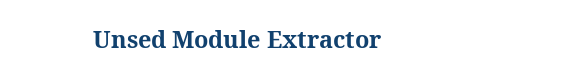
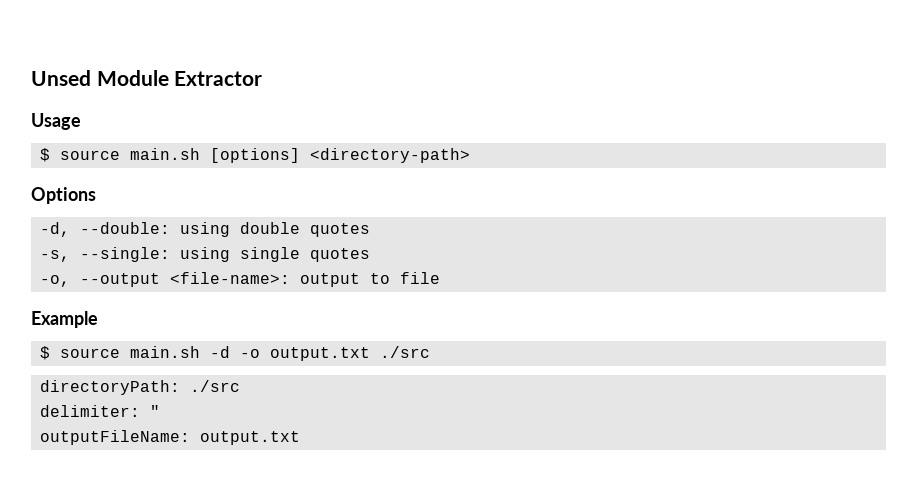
+ Usage
+ $ source main.sh [options] <directory-path>
+ Options
+ -d, --double: using double quotes
+ -s, --single: using single quotes
+ -o, --output <file-name>: output to file
+ Example
+ $ source main.sh -d -o output.txt ./src
+ directoryPath: ./src
+ delimiter: "
+ outputFileName: output.txt

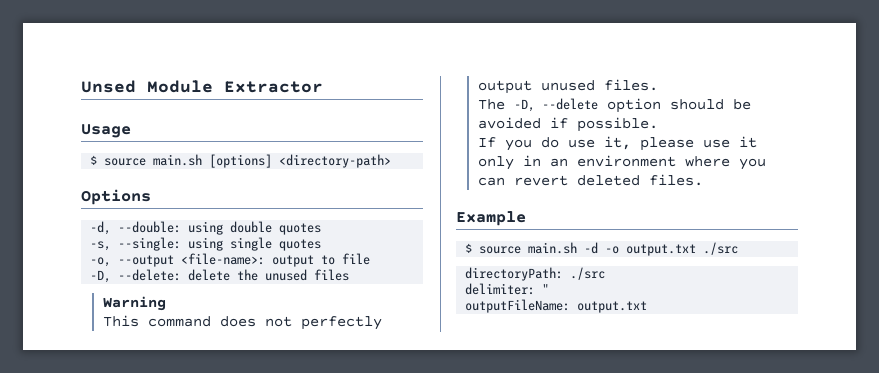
+ -D, --delete: delete the unused files
+ Warning
+ This command does not perfectly output unused files.
+ The -D, --delete option should be avoided if possible.
+ If you do use it, please use it only in an environment where you can revert deleted files.

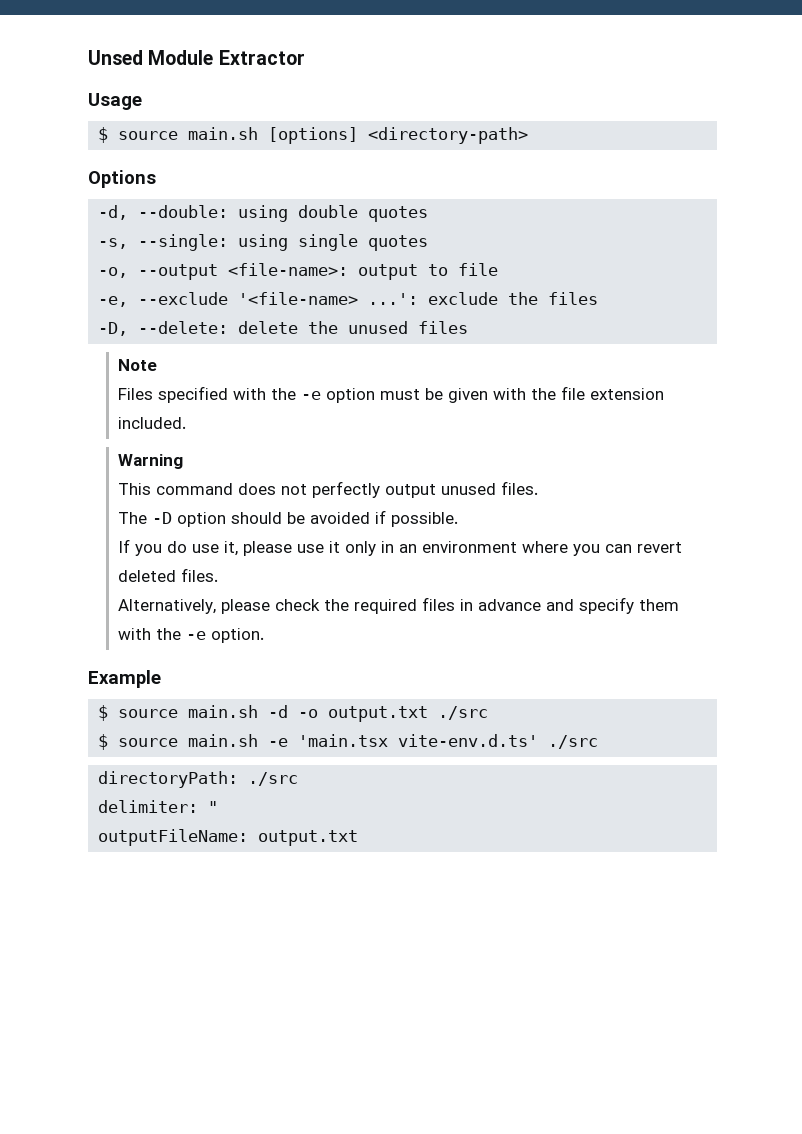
+ -e, --exclude '<file-name> ...': exclude the files
+ Note
+ Files specified with the -e option must be given with the file extension included.
- The -D, --delete option should be avoided if possible.
+ The -D option should be avoided if possible.
+ Alternatively, please check the required files in advance and specify them with the -e option.
+ $ source main.sh -e 'main.tsx vite-env.d.ts' ./src

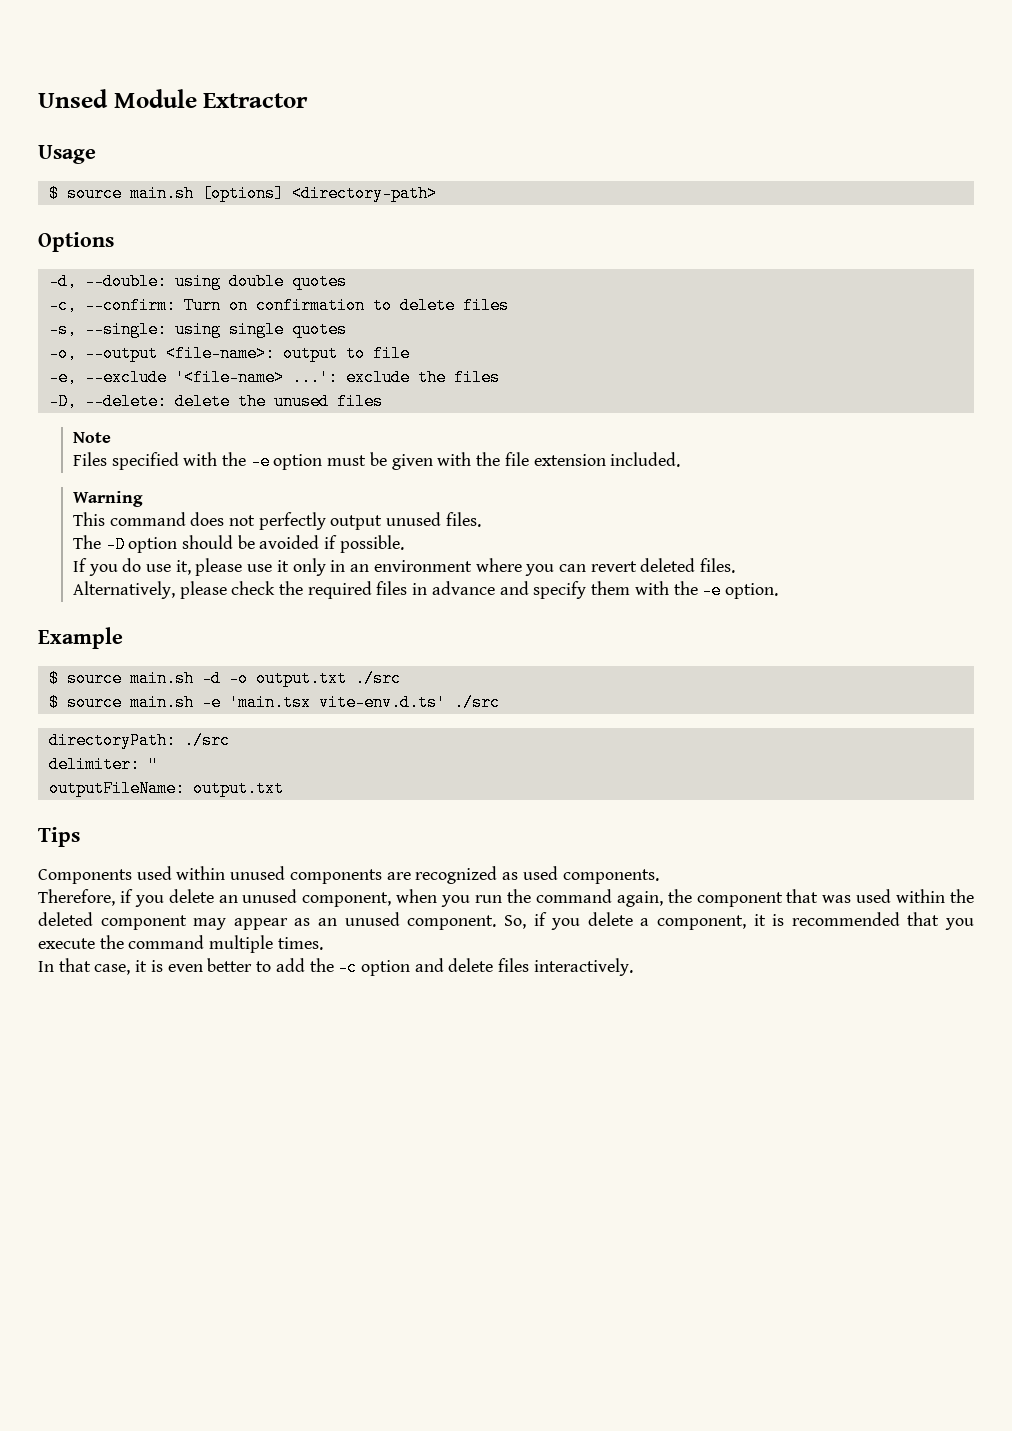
+ -c, --confirm: Turn on confirmation to delete files
+ Tips
+ Components used within unused components are recognized as used components.
+ Therefore, if you delete an unused component, when you run the command again, the component that was used within the deleted component may appear as an unused component. So, if you delete a component, it is recommended that you execute the command multiple times.
+ In that case, it is even better to add the -c option and delete files interactively.

